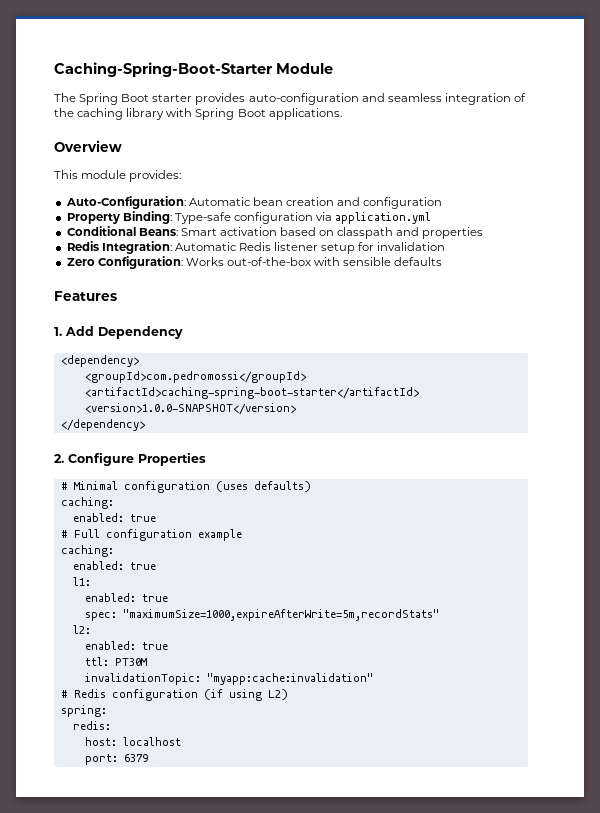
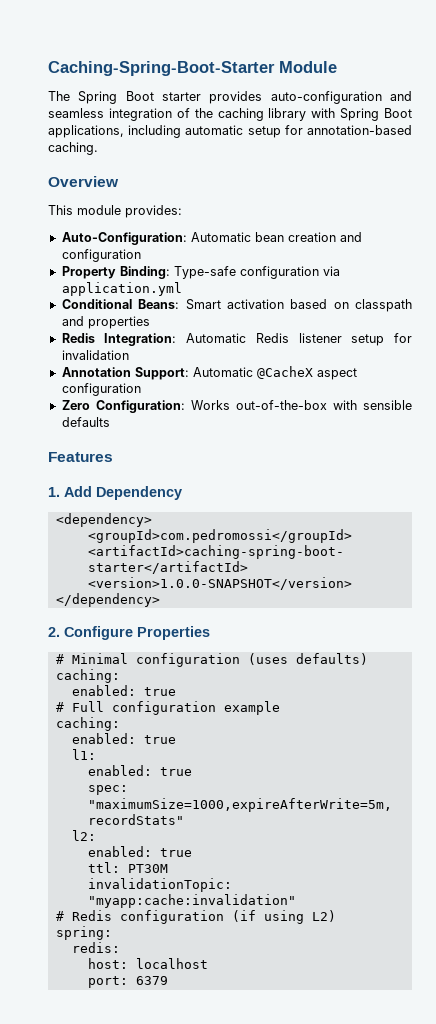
- The Spring Boot starter provides auto-configuration and seamless integration of the caching library with Spring Boot applications.
+ The Spring Boot starter provides auto-configuration and seamless integration of the caching library with Spring Boot applications, including automatic setup for annotation-based caching.
+ Annotation Support: Automatic @CacheX aspect configuration

